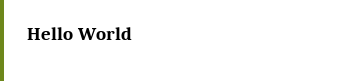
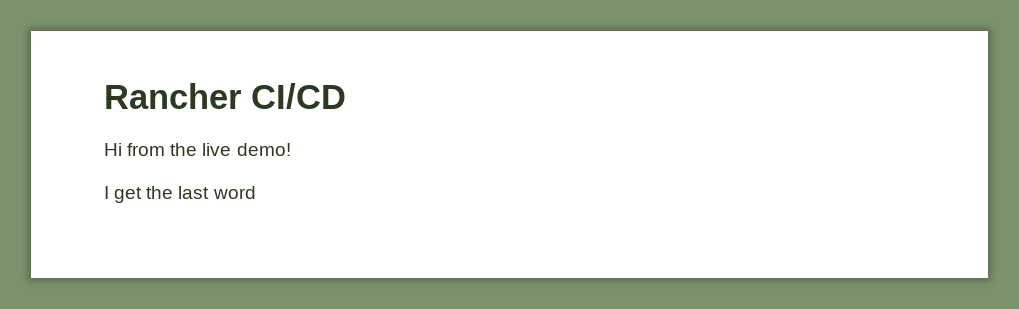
- Hello World
+ Rancher CI/CD
+ Hi from the live demo!
+ I get the last word

